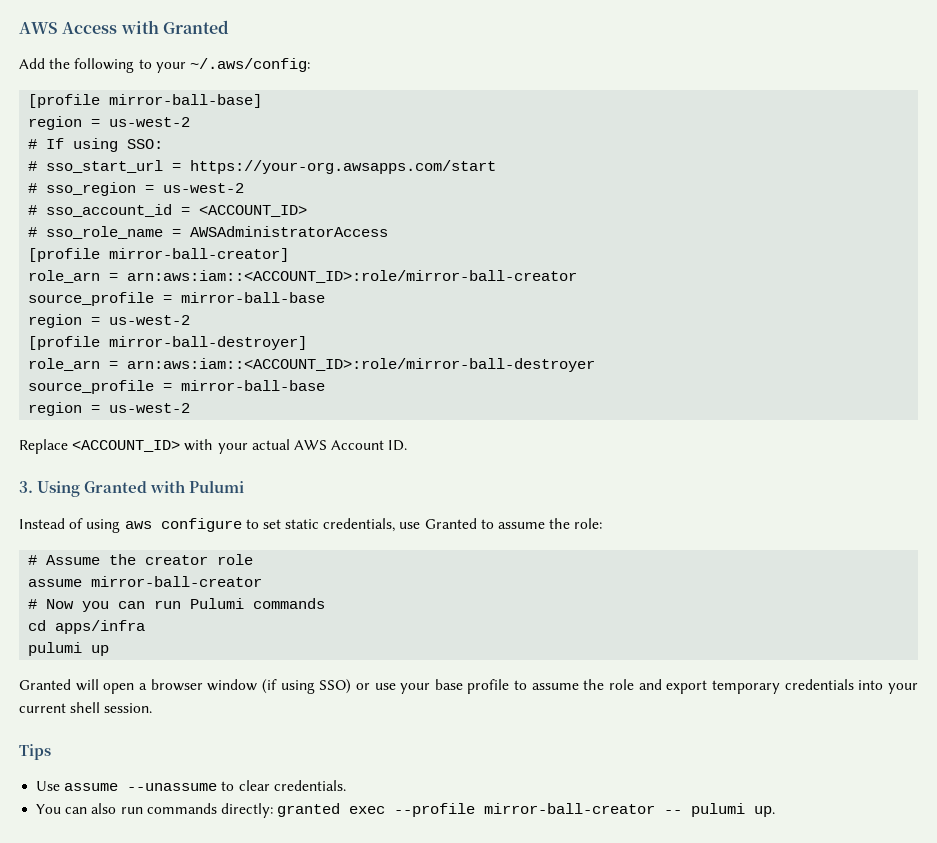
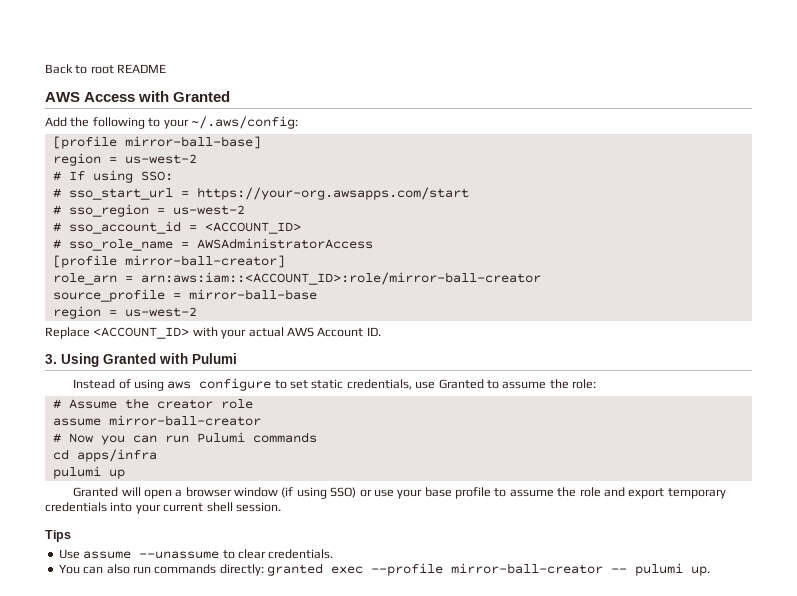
+ Back to root README
- [profile mirror-ball-destroyer]
- role_arn = arn:aws:iam::<ACCOUNT_ID>:role/mirror-ball-destroyer
- source_profile = mirror-ball-base
- region = us-west-2

